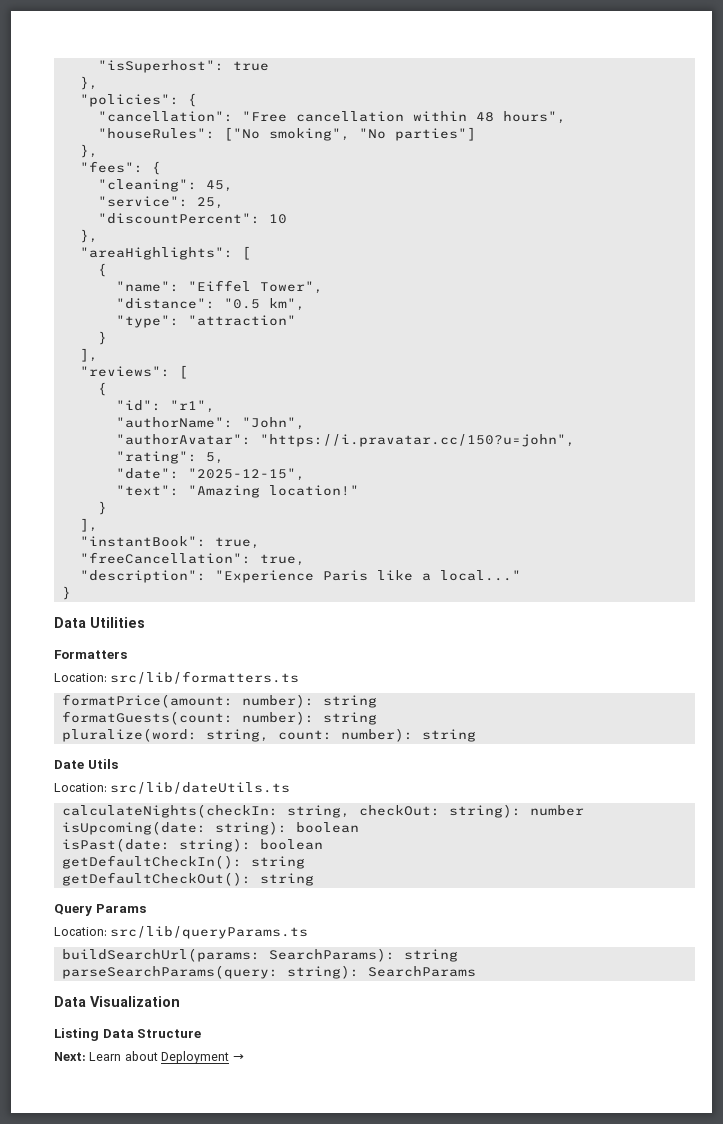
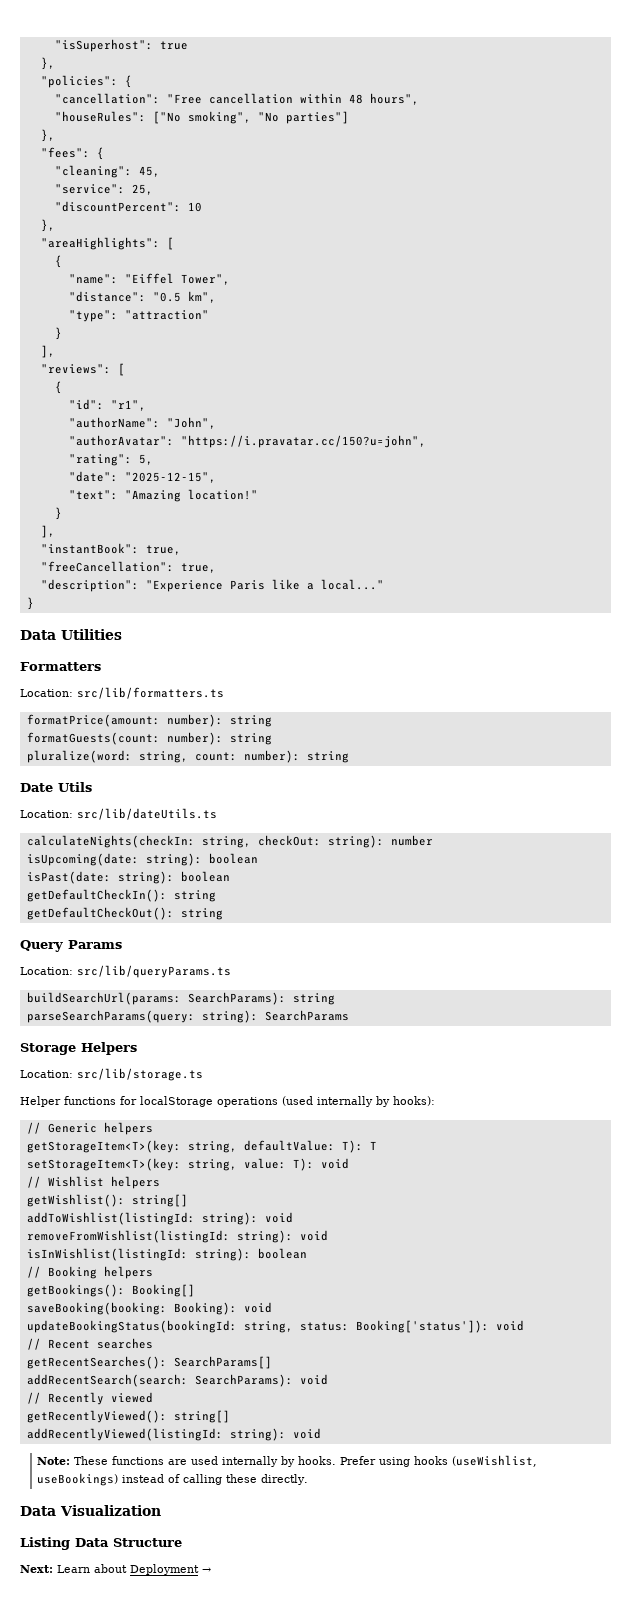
+ Storage Helpers
+ Location: src/lib/storage.ts
+ Helper functions for localStorage operations (used internally by hooks):
+ // Generic helpers
+ getStorageItem<T>(key: string, defaultValue: T): T
+ setStorageItem<T>(key: string, value: T): void
+ // Wishlist helpers
+ getWishlist(): string[]
+ addToWishlist(listingId: string): void
+ removeFromWishlist(listingId: string): void
+ isInWishlist(listingId: string): boolean
+ // Booking helpers
+ getBookings(): Booking[]
+ saveBooking(booking: Booking): void
+ updateBookingStatus(bookingId: string, status: Booking['status']): void
+ // Recent searches
+ getRecentSearches(): SearchParams[]
+ addRecentSearch(search: SearchParams): void
+ // Recently viewed
+ getRecentlyViewed(): string[]
+ addRecentlyViewed(listingId: string): void
+ Note: These functions are used internally by hooks. Prefer using hooks (useWishlist, useBookings) instead of calling these directly.

